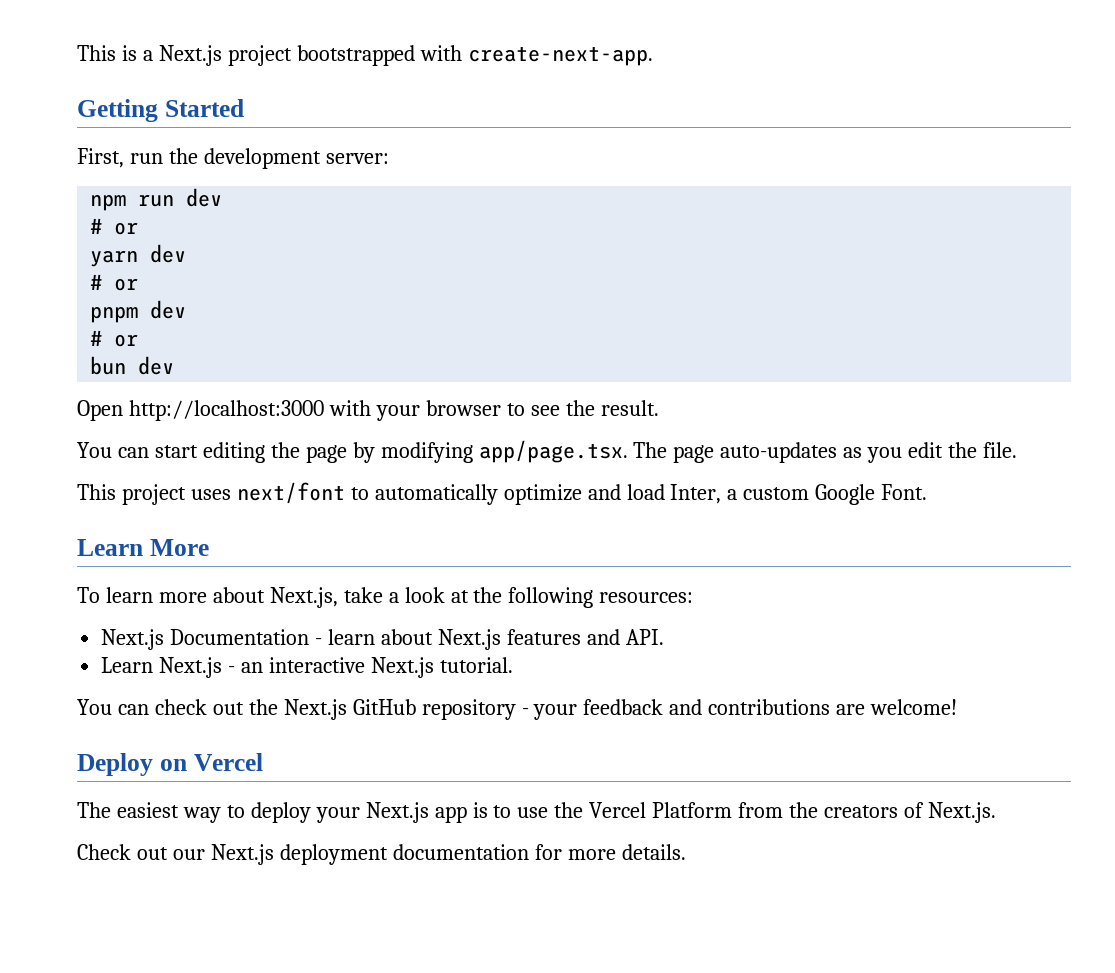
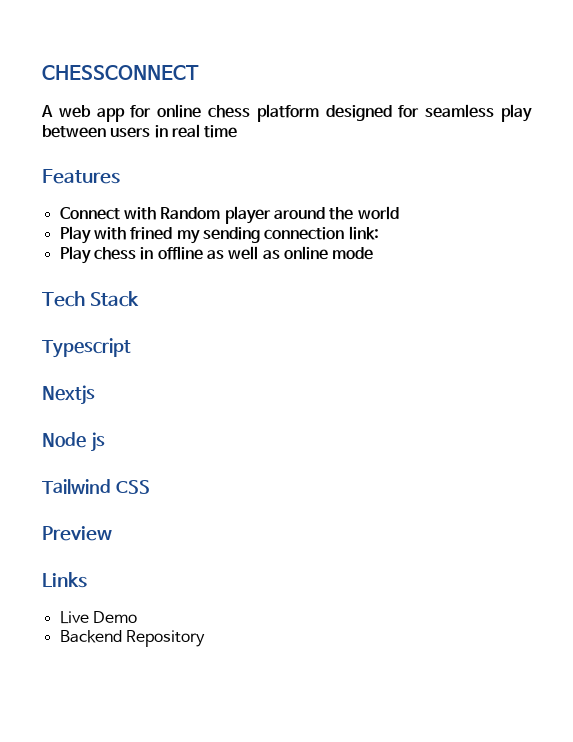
- This is a Next.js project bootstrapped with create-next-app.
- Getting Started
- First, run the development server:
- npm run dev
- # or
- yarn dev
- # or
- pnpm dev
- # or
- bun dev
- Open http://localhost:3000 with your browser to see the result.
- You can start editing the page by modifying app/page.tsx. The page auto-updates as you edit the file.
- This project uses next/font to automatically optimize and load Inter, a custom Google Font.
- Learn More
- To learn more about Next.js, take a look at the following resources:
- Next.js Documentation - learn about Next.js features and API.
- Learn Next.js - an interactive Next.js tutorial.
- You can check out the Next.js GitHub repository - your feedback and contributions are welcome!
- Deploy on Vercel
- The easiest way to deploy your Next.js app is to use the Vercel Platform from the creators of Next.js.
- Check out our Next.js deployment documentation for more details.
+ CHESSCONNECT
+ A web app for online chess platform designed for seamless play between users in real time
+ Features
+ Connect with Random player around the world
+ Play with frined my sending connection link:
+ Play chess in offline as well as online mode
+ Tech Stack
+ Typescript
+ Nextjs
+ Node js
+ Tailwind CSS
+ Preview
+ Links
+ Live Demo
+ Backend Repository

